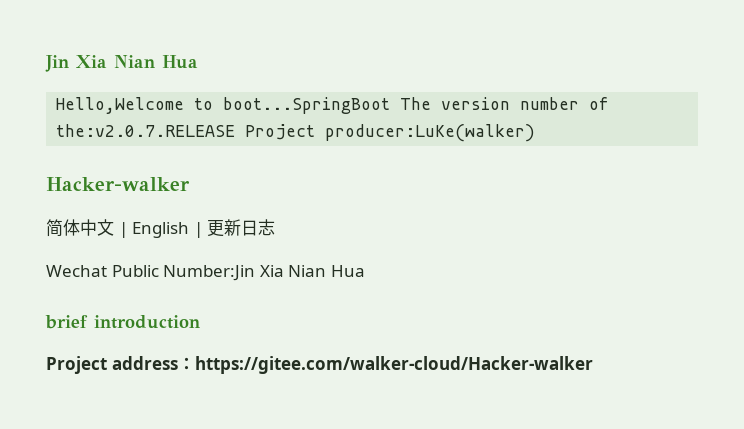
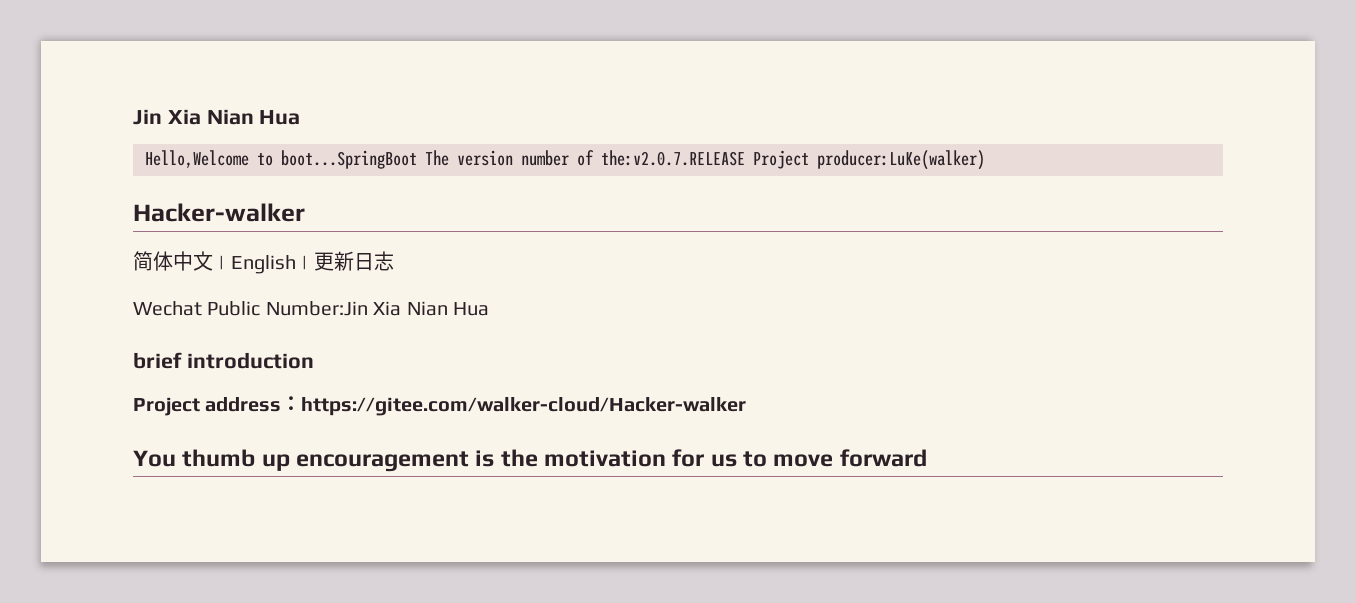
+ You thumb up encouragement is the motivation for us to move forward

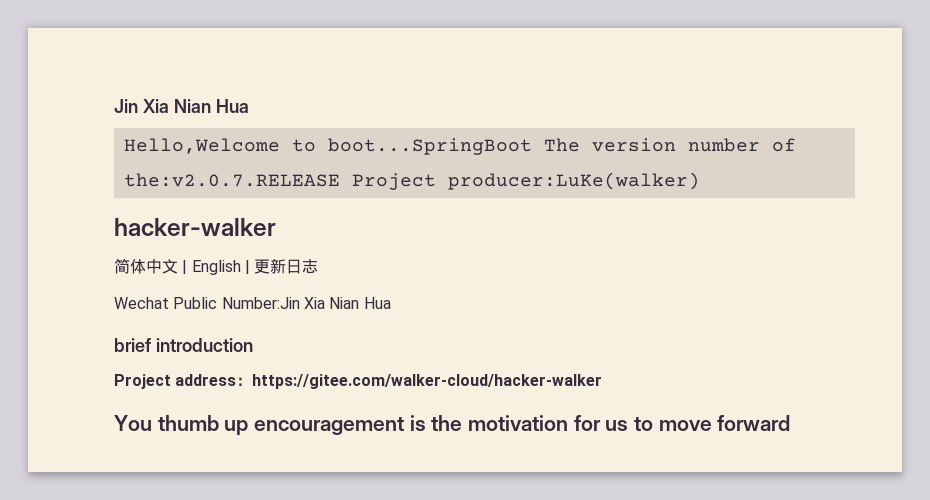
- Hacker-walker
+ hacker-walker
- Project address：https://gitee.com/walker-cloud/Hacker-walker
+ Project address：https://gitee.com/walker-cloud/hacker-walker

